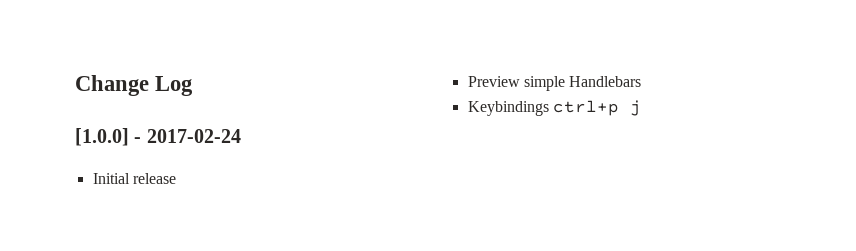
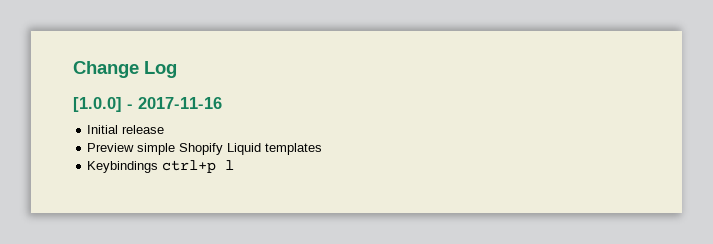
- [1.0.0] - 2017-02-24
+ [1.0.0] - 2017-11-16
- Preview simple Handlebars
+ Preview simple Shopify Liquid templates
- Keybindings ctrl+p j
+ Keybindings ctrl+p l

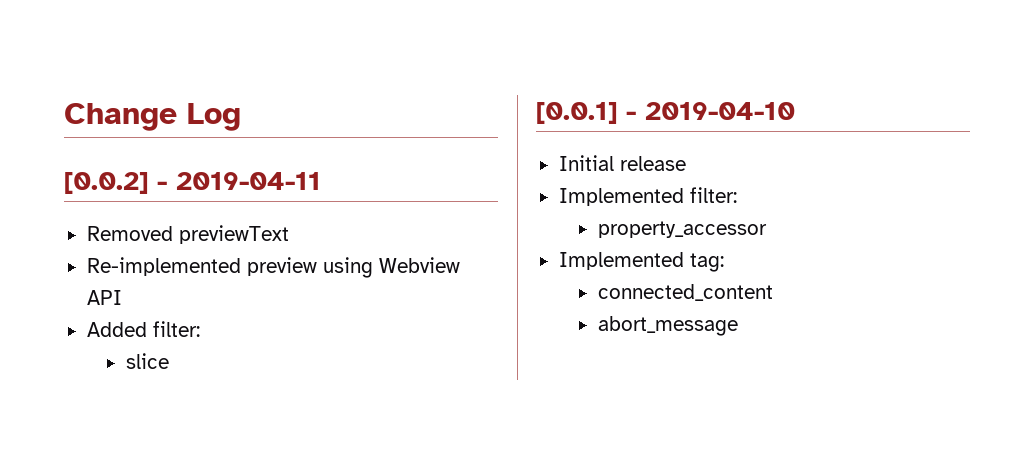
- [1.0.0] - 2017-11-16
+ [0.0.2] - 2019-04-11
+ Removed previewText
+ Re-implemented preview using Webview API
+ Added filter:
+ slice
+ [0.0.1] - 2019-04-10
  Initial release
- Preview simple Shopify Liquid templates
- Keybindings ctrl+p l
+ Implemented filter:
+ property_accessor
+ Implemented tag:
+ connected_content
+ abort_message

